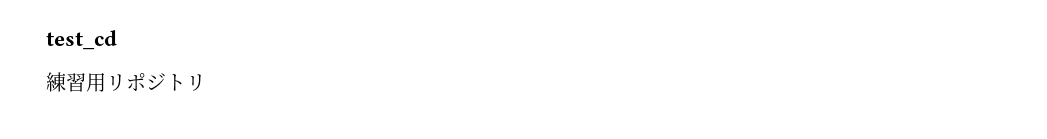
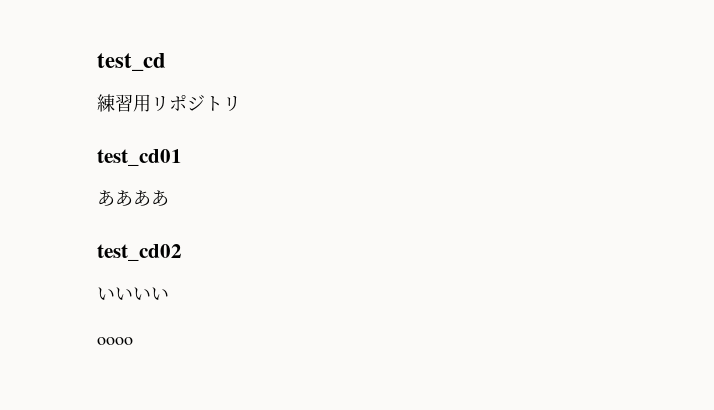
+ test_cd01
+ ああああ
+ test_cd02
+ いいいい
+ oooo

